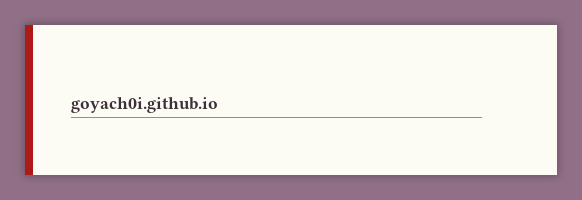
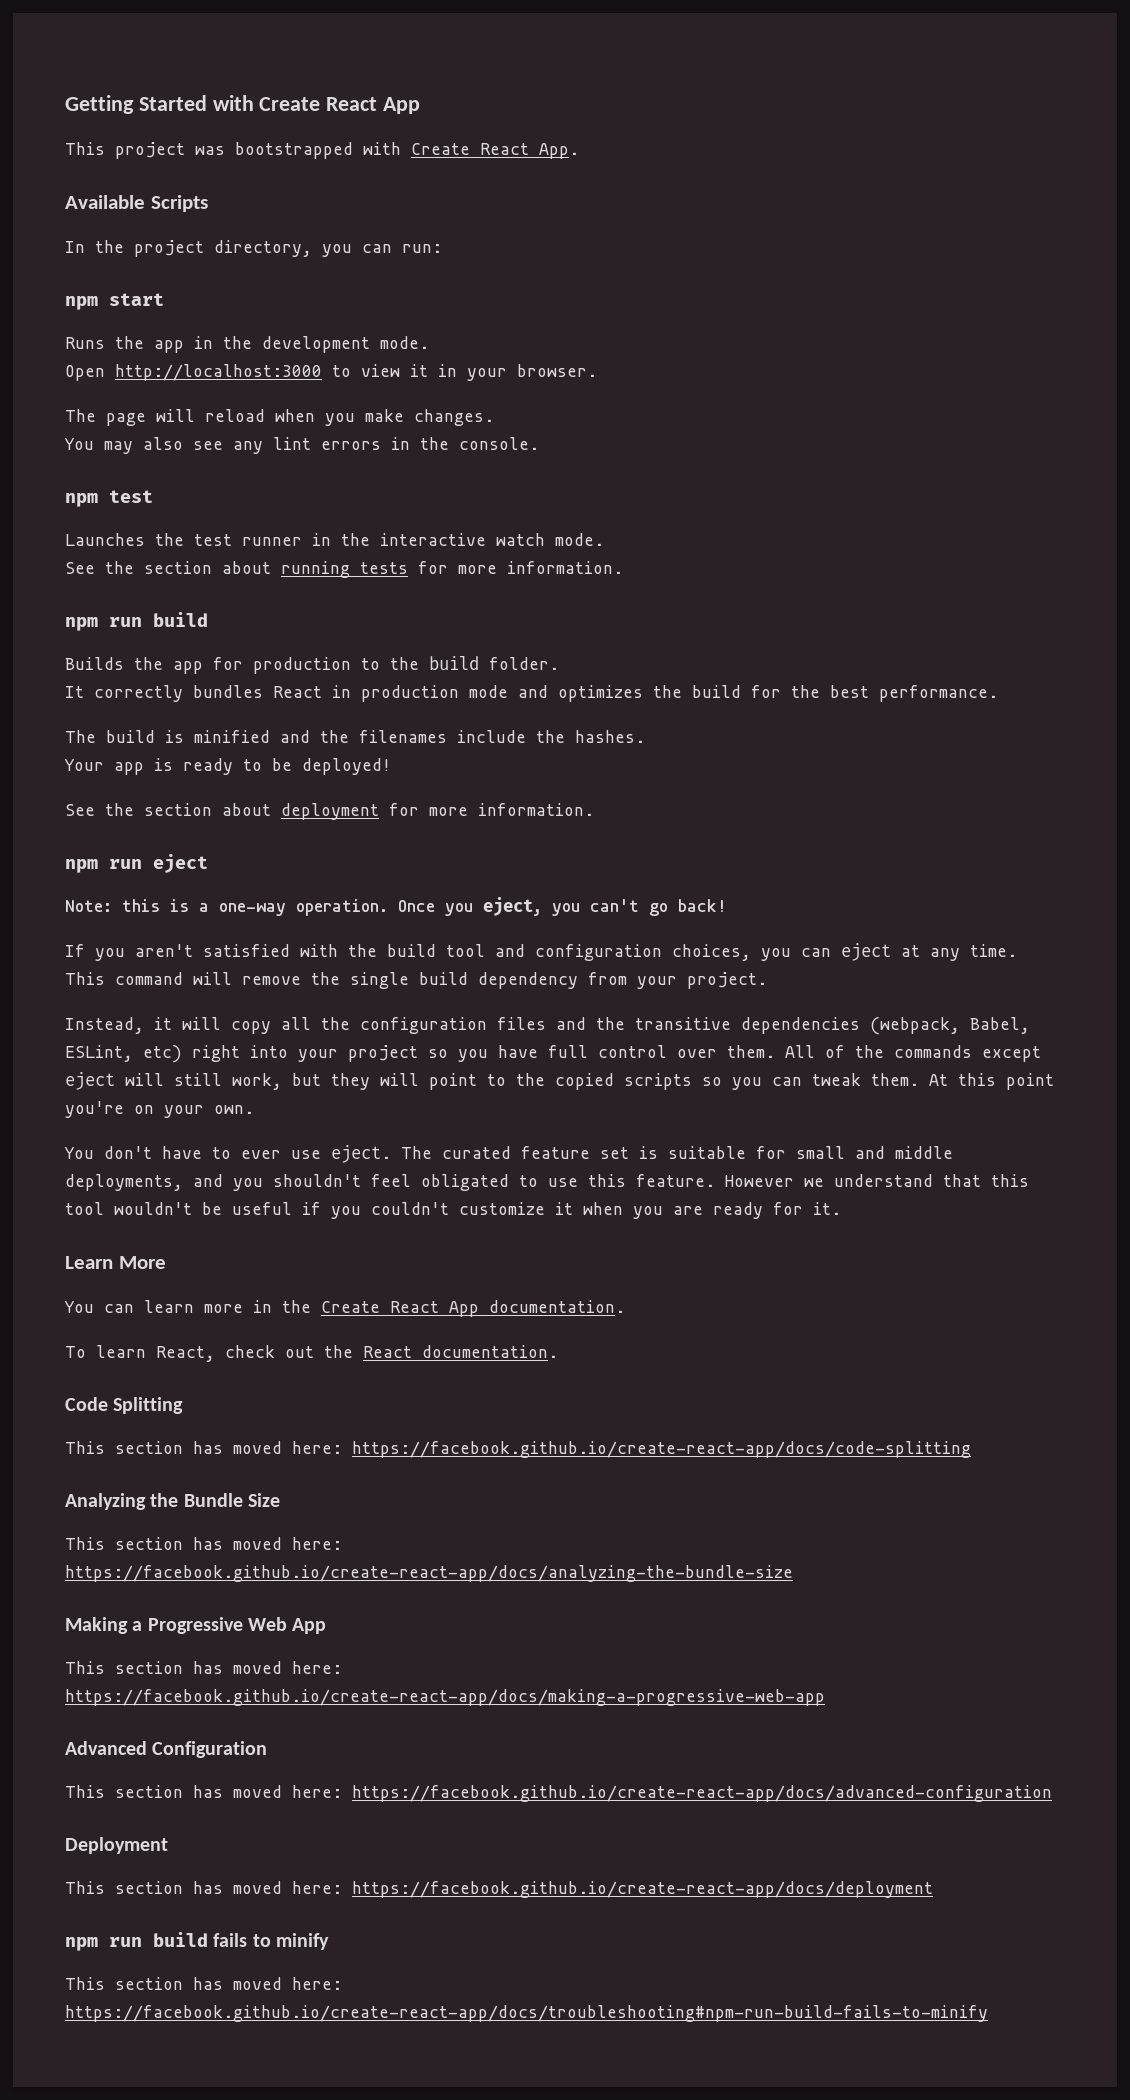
- goyach0i.github.io
+ Getting Started with Create React App
+ This project was bootstrapped with Create React App.
+ Available Scripts
+ In the project directory, you can run:
+ npm start
+ Runs the app in the development mode.
+ Open http://localhost:3000 to view it in your browser.
+ The page will reload when you make changes.
+ You may also see any lint errors in the console.
+ npm test
+ Launches the test runner in the interactive watch mode.
+ See the section about running tests for more information.
+ npm run build
+ Builds the app for production to the build folder.
+ It correctly bundles React in production mode and optimizes the build for the best performance.
+ The build is minified and the filenames include the hashes.
+ Your app is ready to be deployed!
+ See the section about deployment for more information.
+ npm run eject
+ Note: this is a one-way operation. Once you eject, you can't go back!
+ If you aren't satisfied with the build tool and configuration choices, you can eject at any time. This command will remove the single build dependency from your project.
+ Instead, it will copy all the configuration files and the transitive dependencies (webpack, Babel, ESLint, etc) right into your project so you have full control over them. All of the commands except eject will still work, but they will point to the copied scripts so you can tweak them. At this point you're on your own.
+ You don't have to ever use eject. The curated feature set is suitable for small and middle deployments, and you shouldn't feel obligated to use this feature. However we understand that this tool wouldn't be useful if you couldn't customize it when you are ready for it.
+ Learn More
+ You can learn more in the Create React App documentation.
+ To learn React, check out the React documentation.
+ Code Splitting
+ This section has moved here: https://facebook.github.io/create-react-app/docs/code-splitting
+ Analyzing the Bundle Size
+ This section has moved here: https://facebook.github.io/create-react-app/docs/analyzing-the-bundle-size
+ Making a Progressive Web App
+ This section has moved here: https://facebook.github.io/create-react-app/docs/making-a-progressive-web-app
+ Advanced Configuration
+ This section has moved here: https://facebook.github.io/create-react-app/docs/advanced-configuration
+ Deployment
+ This section has moved here: https://facebook.github.io/create-react-app/docs/deployment
+ npm run build fails to minify
+ This section has moved here: https://facebook.github.io/create-react-app/docs/troubleshooting#npm-run-build-fails-to-minify

